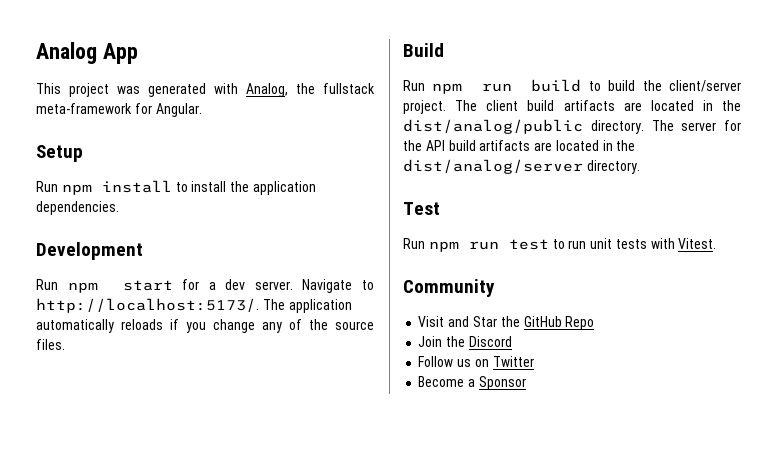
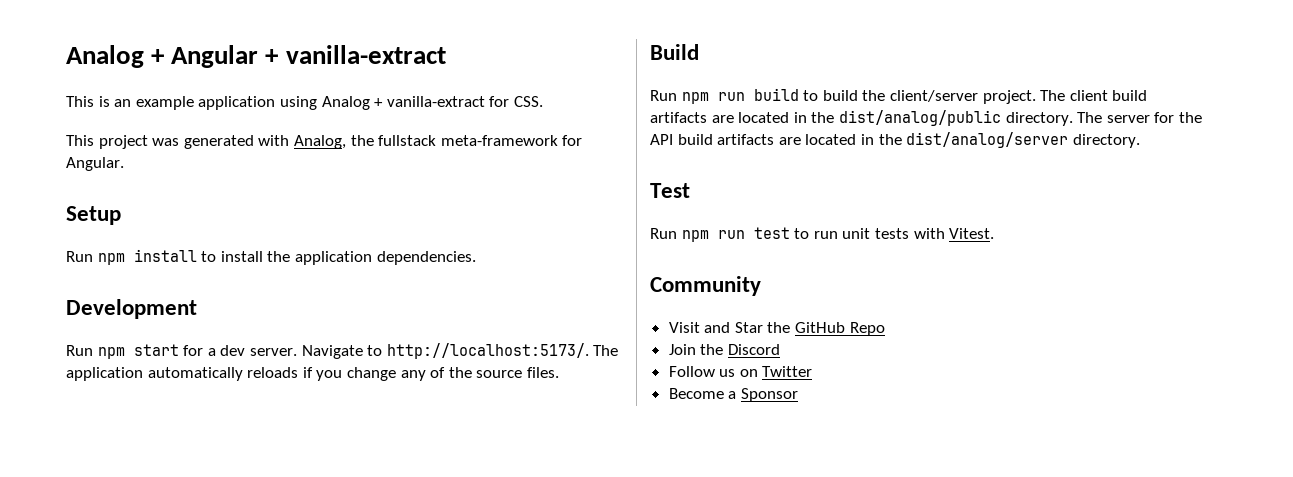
- Analog App
+ Analog + Angular + vanilla-extract
+ This is an example application using Analog + vanilla-extract for CSS.

